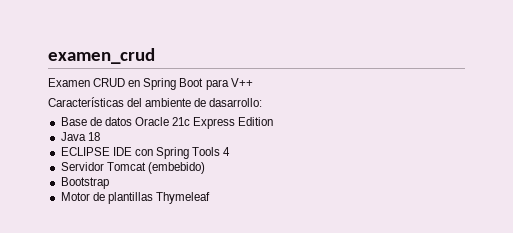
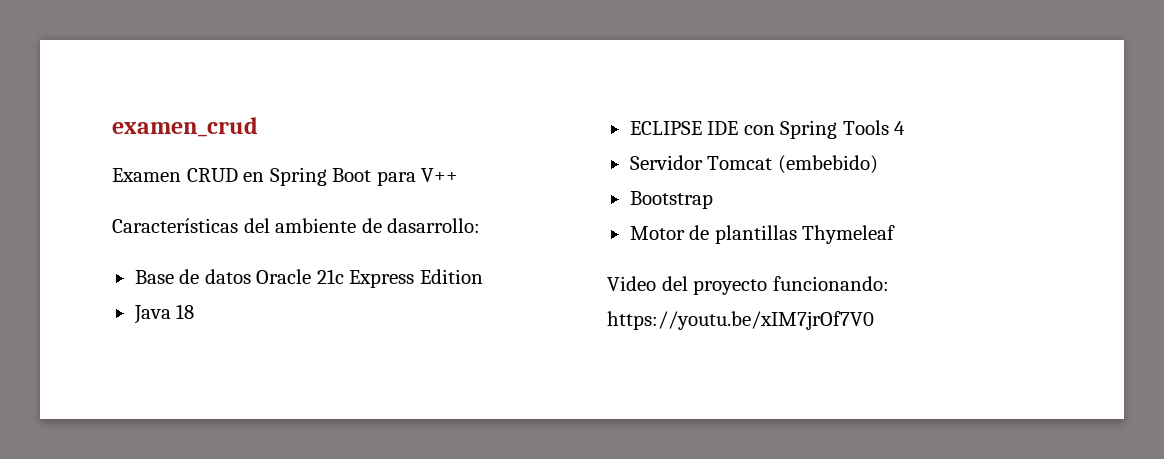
+ Video del proyecto funcionando: https://youtu.be/xIM7jrOf7V0

